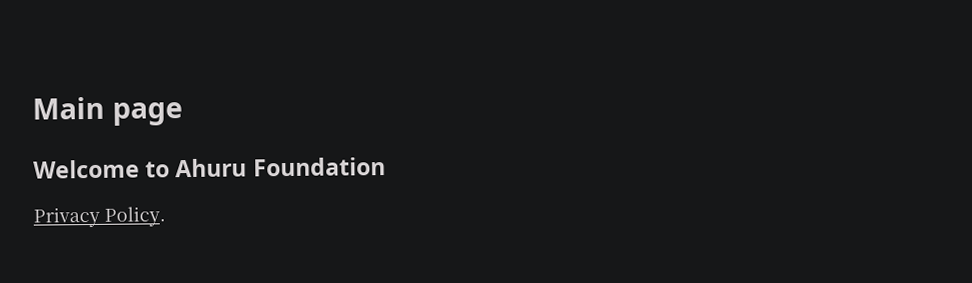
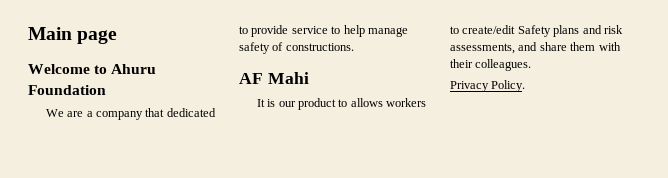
+ We are a company that dedicated to provide service to help manage safety of constructions.
+ AF Mahi
+ It is our product to allows workers to create/edit Safety plans and risk assessments, and share them with their colleagues.

